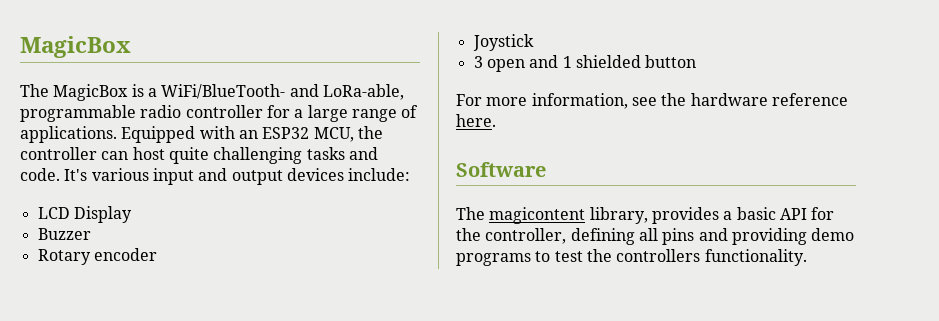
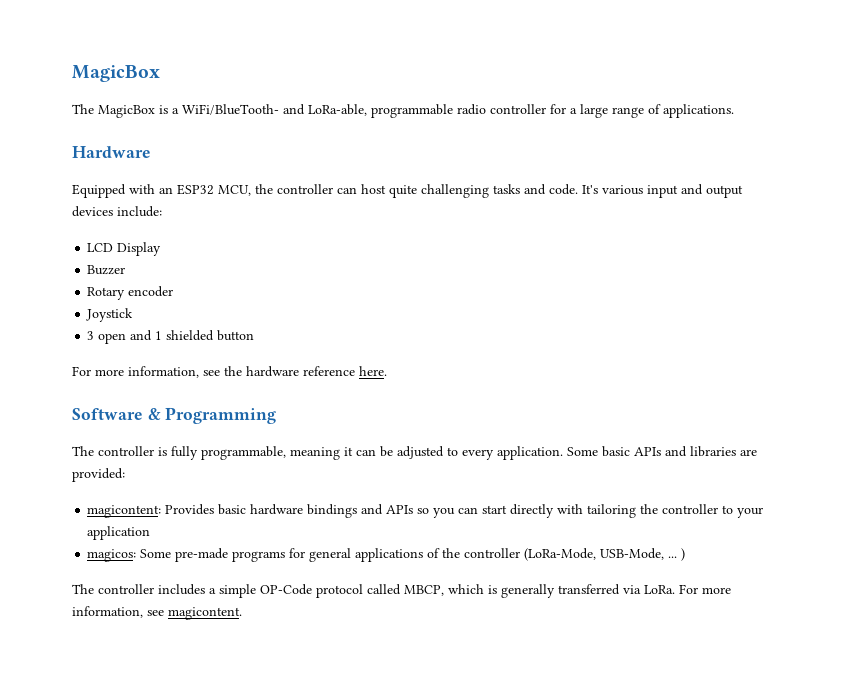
- The MagicBox is a WiFi/BlueTooth- and LoRa-able, programmable radio controller for a large range of applications. Equipped with an ESP32 MCU, the controller can host quite challenging tasks and code.
+ The MagicBox is a WiFi/BlueTooth- and LoRa-able, programmable radio controller for a large range of applications.
+ Hardware
+ Equipped with an ESP32 MCU, the controller can host quite challenging tasks and code.
- Software
- The magicontent library, provides a basic API for the controller, defining all pins and providing demo programs to test the controllers functionality.
+ Software & Programming
+ The controller is fully programmable, meaning it can be adjusted to every application. Some basic APIs and libraries are provided:
+ magicontent: Provides basic hardware bindings and APIs so you can start directly with tailoring the controller to your application
+ magicos: Some pre-made programs for general applications of the controller (LoRa-Mode, USB-Mode, ... )
+ The controller includes a simple OP-Code protocol called MBCP, which is generally transferred via LoRa. For more information, see magicontent.

